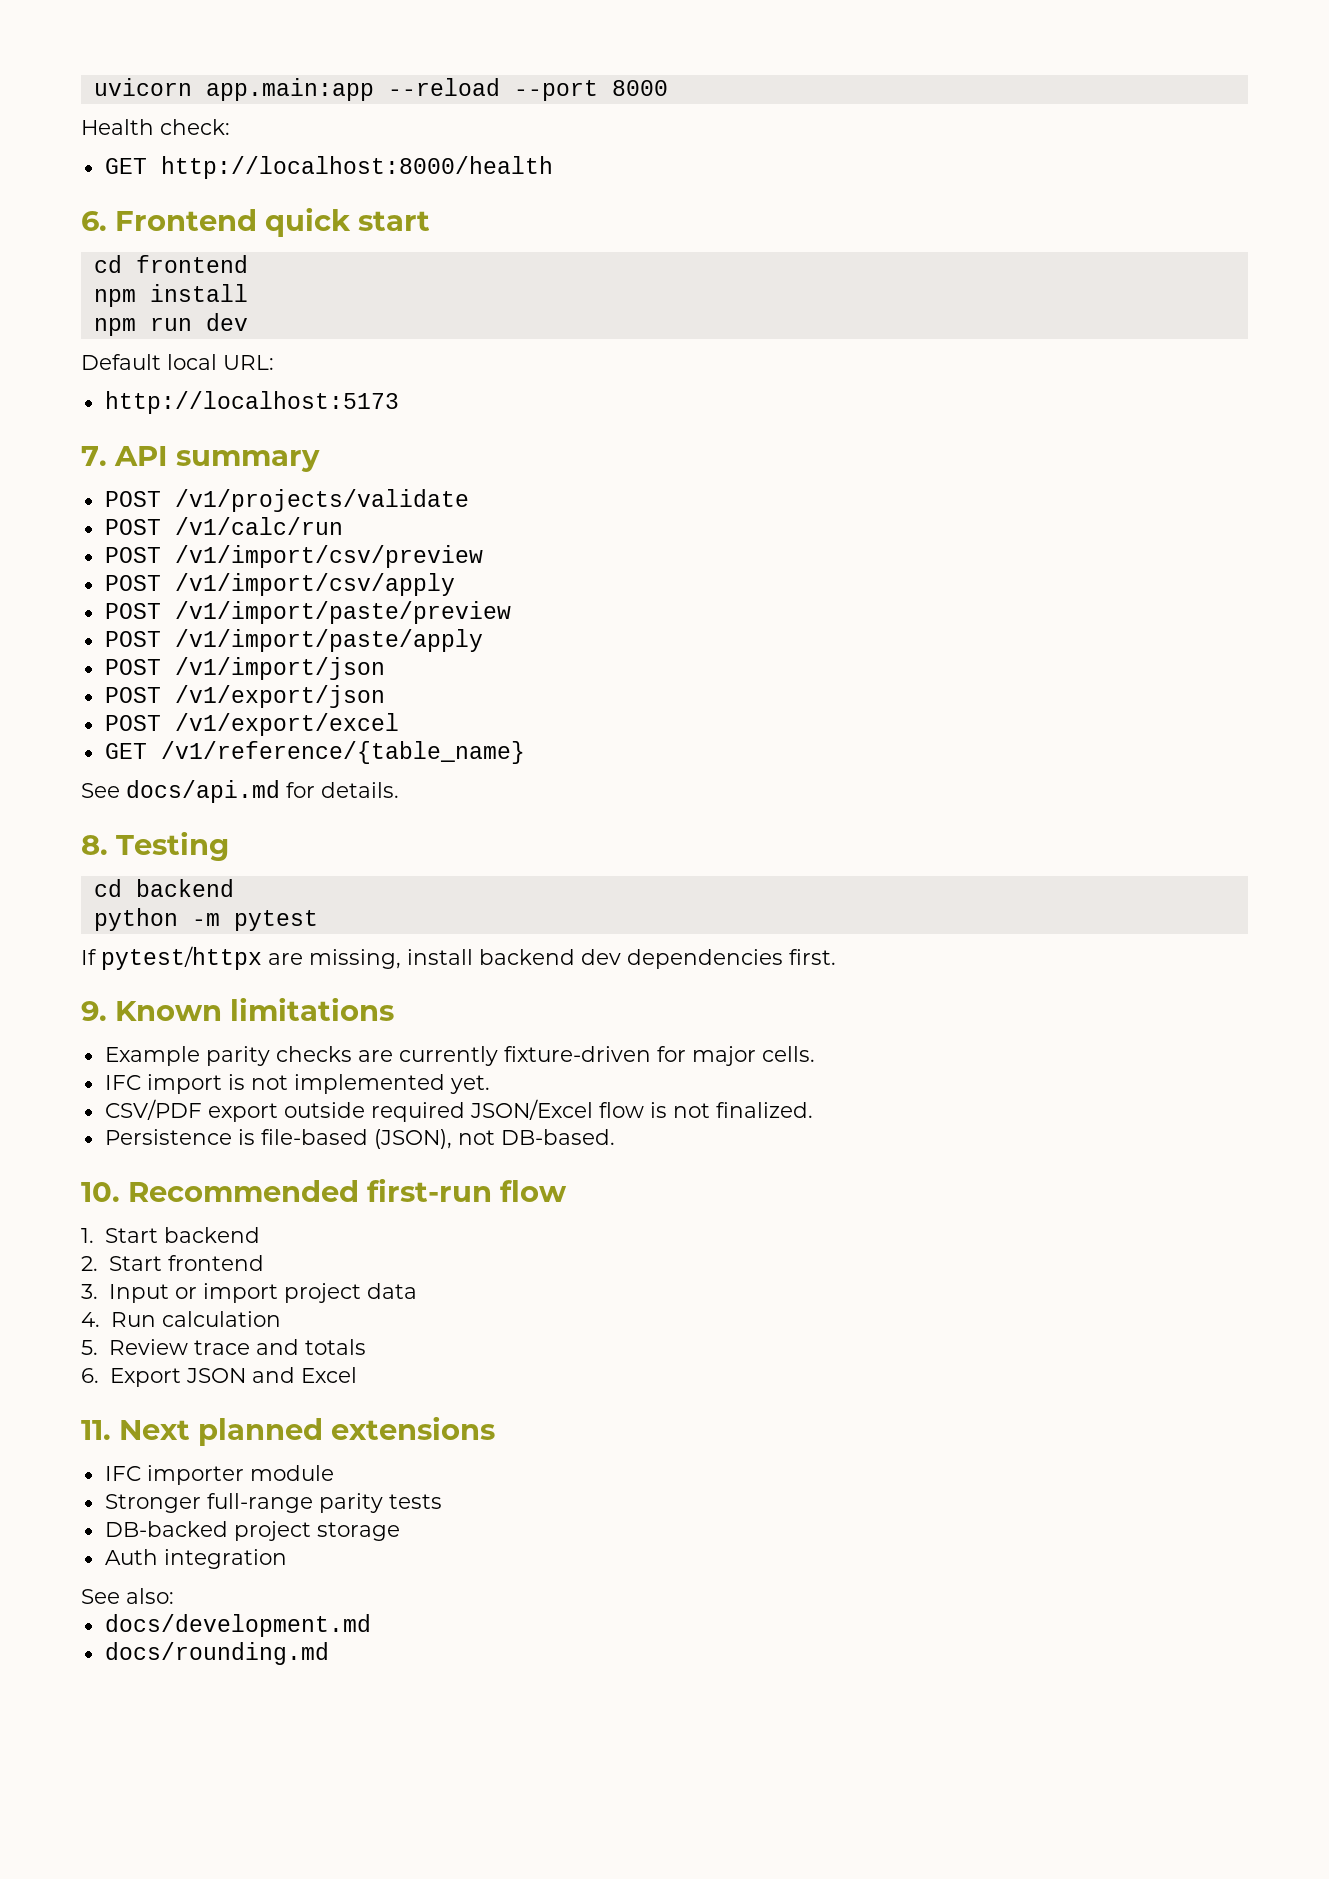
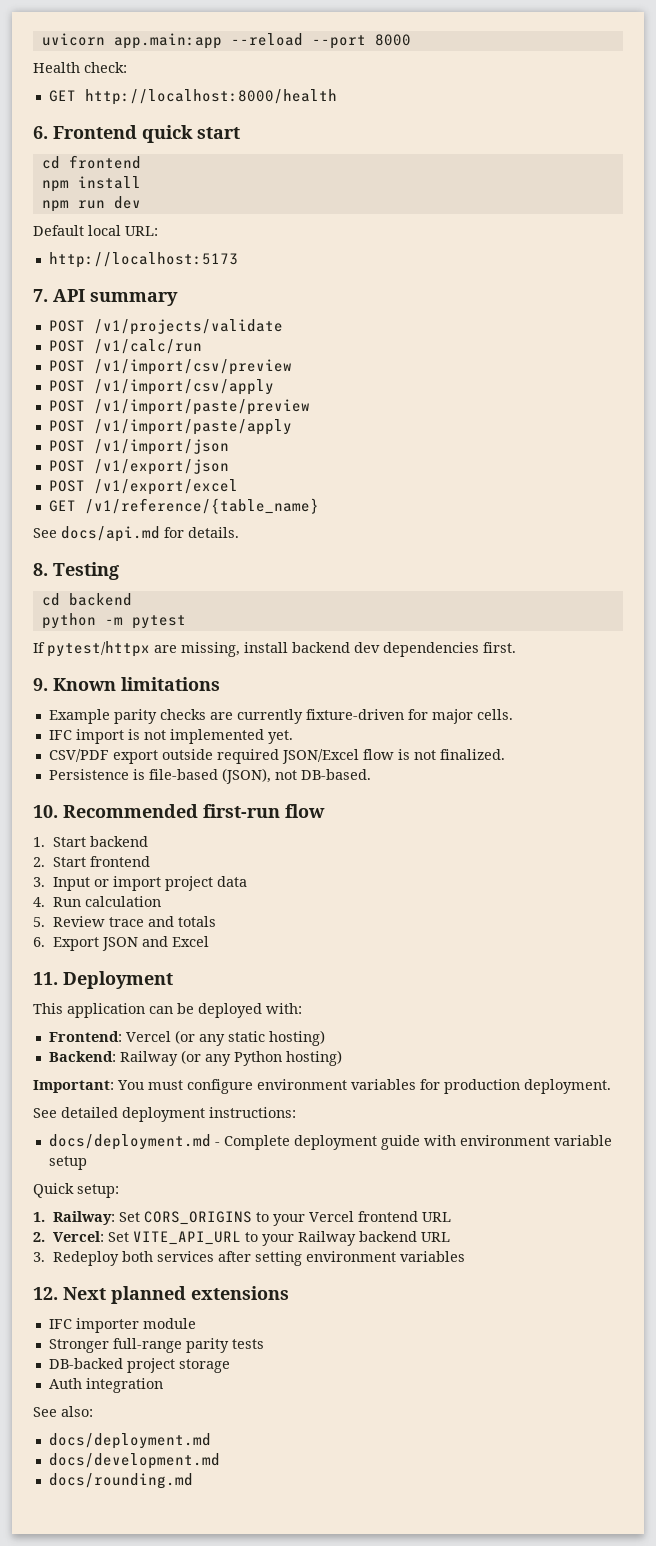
- 11. Next planned extensions
+ 11. Deployment
+ This application can be deployed with:
+ Frontend: Vercel (or any static hosting)
+ Backend: Railway (or any Python hosting)
+ Important: You must configure environment variables for production deployment.
+ See detailed deployment instructions:
+ docs/deployment.md - Complete deployment guide with environment variable setup
+ Quick setup:
+ 1. Railway: Set CORS_ORIGINS to your Vercel frontend URL
+ 2. Vercel: Set VITE_API_URL to your Railway backend URL
+ 3. Redeploy both services after setting environment variables
+ 12. Next planned extensions
  See also:
+ docs/deployment.md

